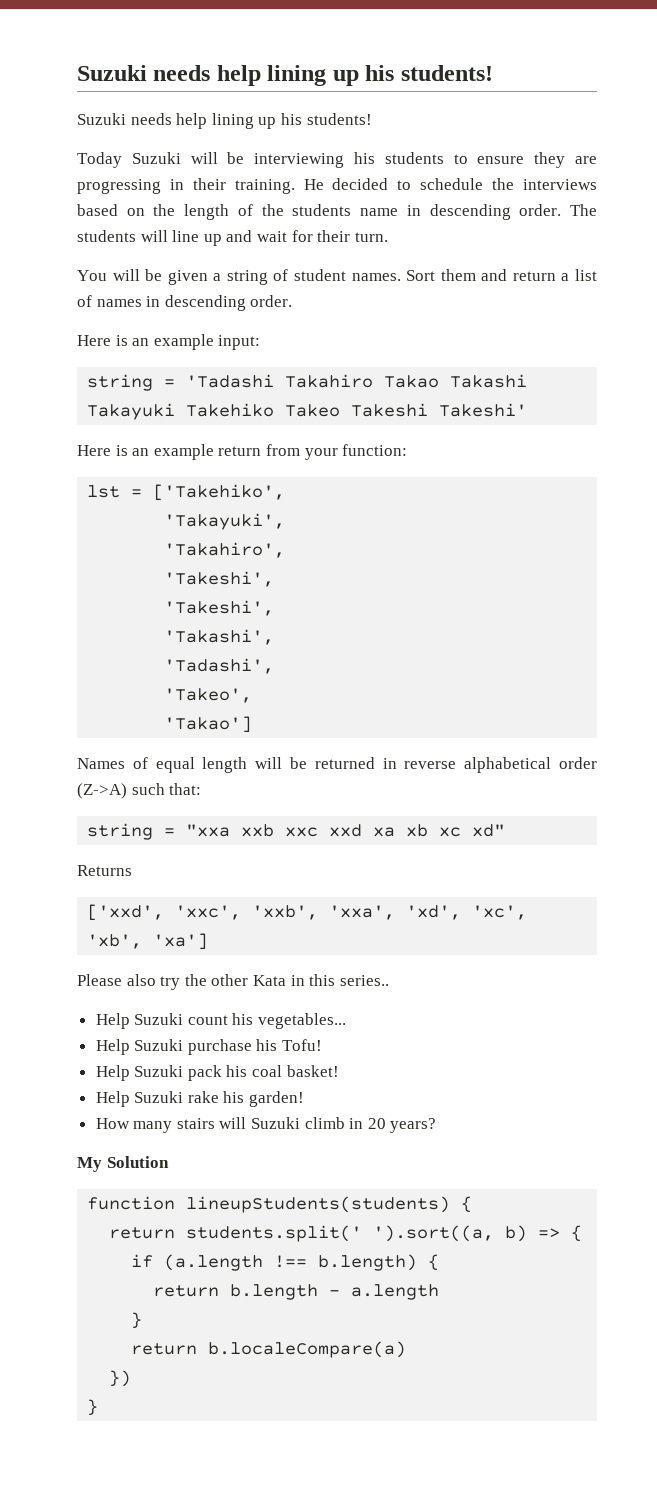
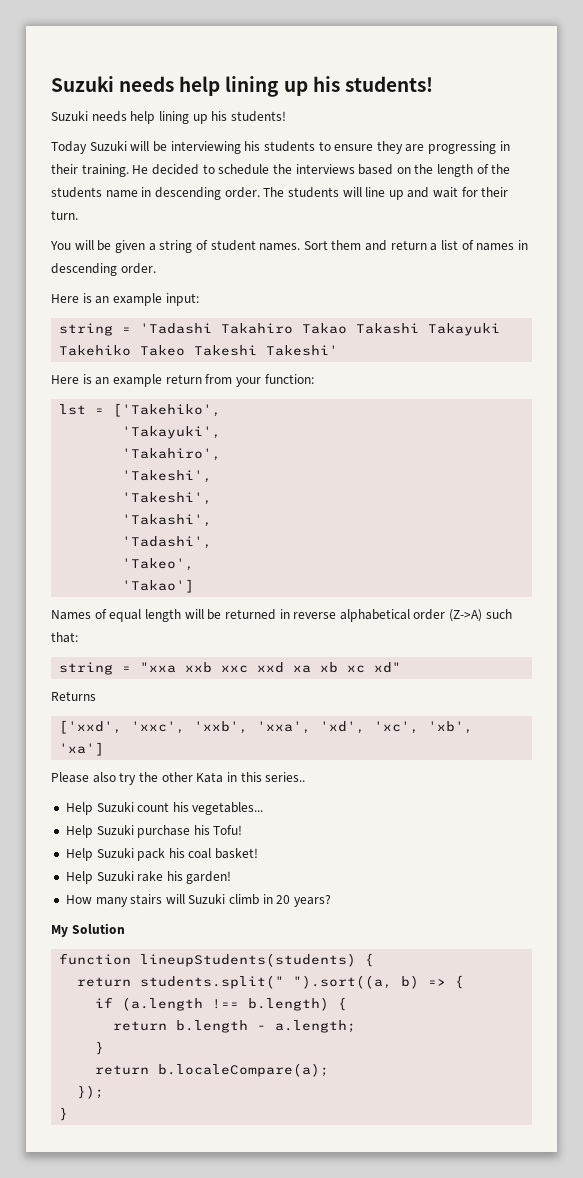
- return students.split(' ').sort((a, b) => {
+ return students.split(" ").sort((a, b) => {
- return b.length - a.length
+ return b.length - a.length;
- return b.localeCompare(a)
- })
+ return b.localeCompare(a);
+ });

